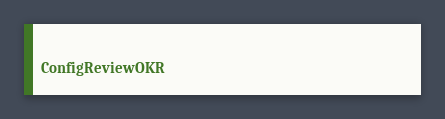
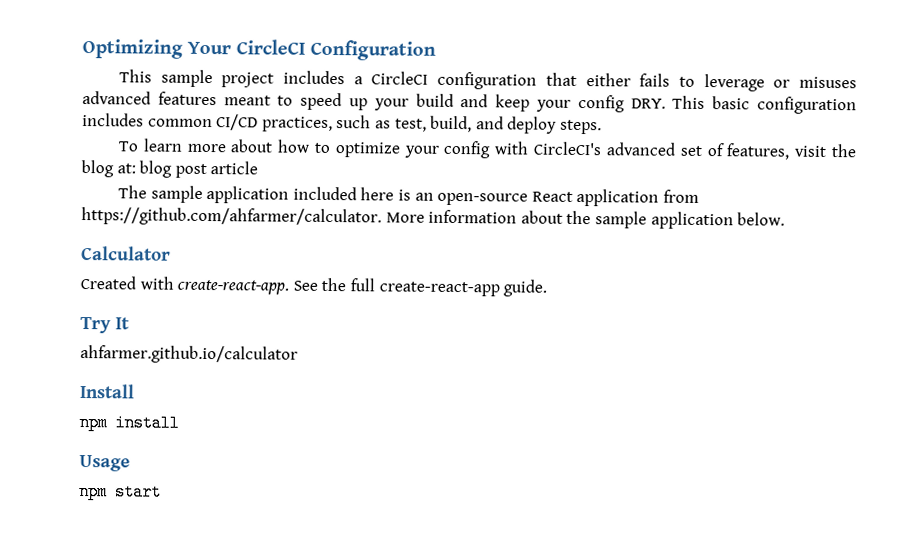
- ConfigReviewOKR
+ Optimizing Your CircleCI Configuration
+ This sample project includes a CircleCI configuration that either fails to leverage or misuses advanced features meant to speed up your build and keep your config DRY. This basic configuration includes common CI/CD practices, such as test, build, and deploy steps.
+ To learn more about how to optimize your config with CircleCI's advanced set of features, visit the blog at: blog post article
+ The sample application included here is an open-source React application from https://github.com/ahfarmer/calculator. More information about the sample application below.
+ Calculator
+ Created with create-react-app. See the full create-react-app guide.
+ Try It
+ ahfarmer.github.io/calculator
+ Install
+ npm install
+ Usage
+ npm start

